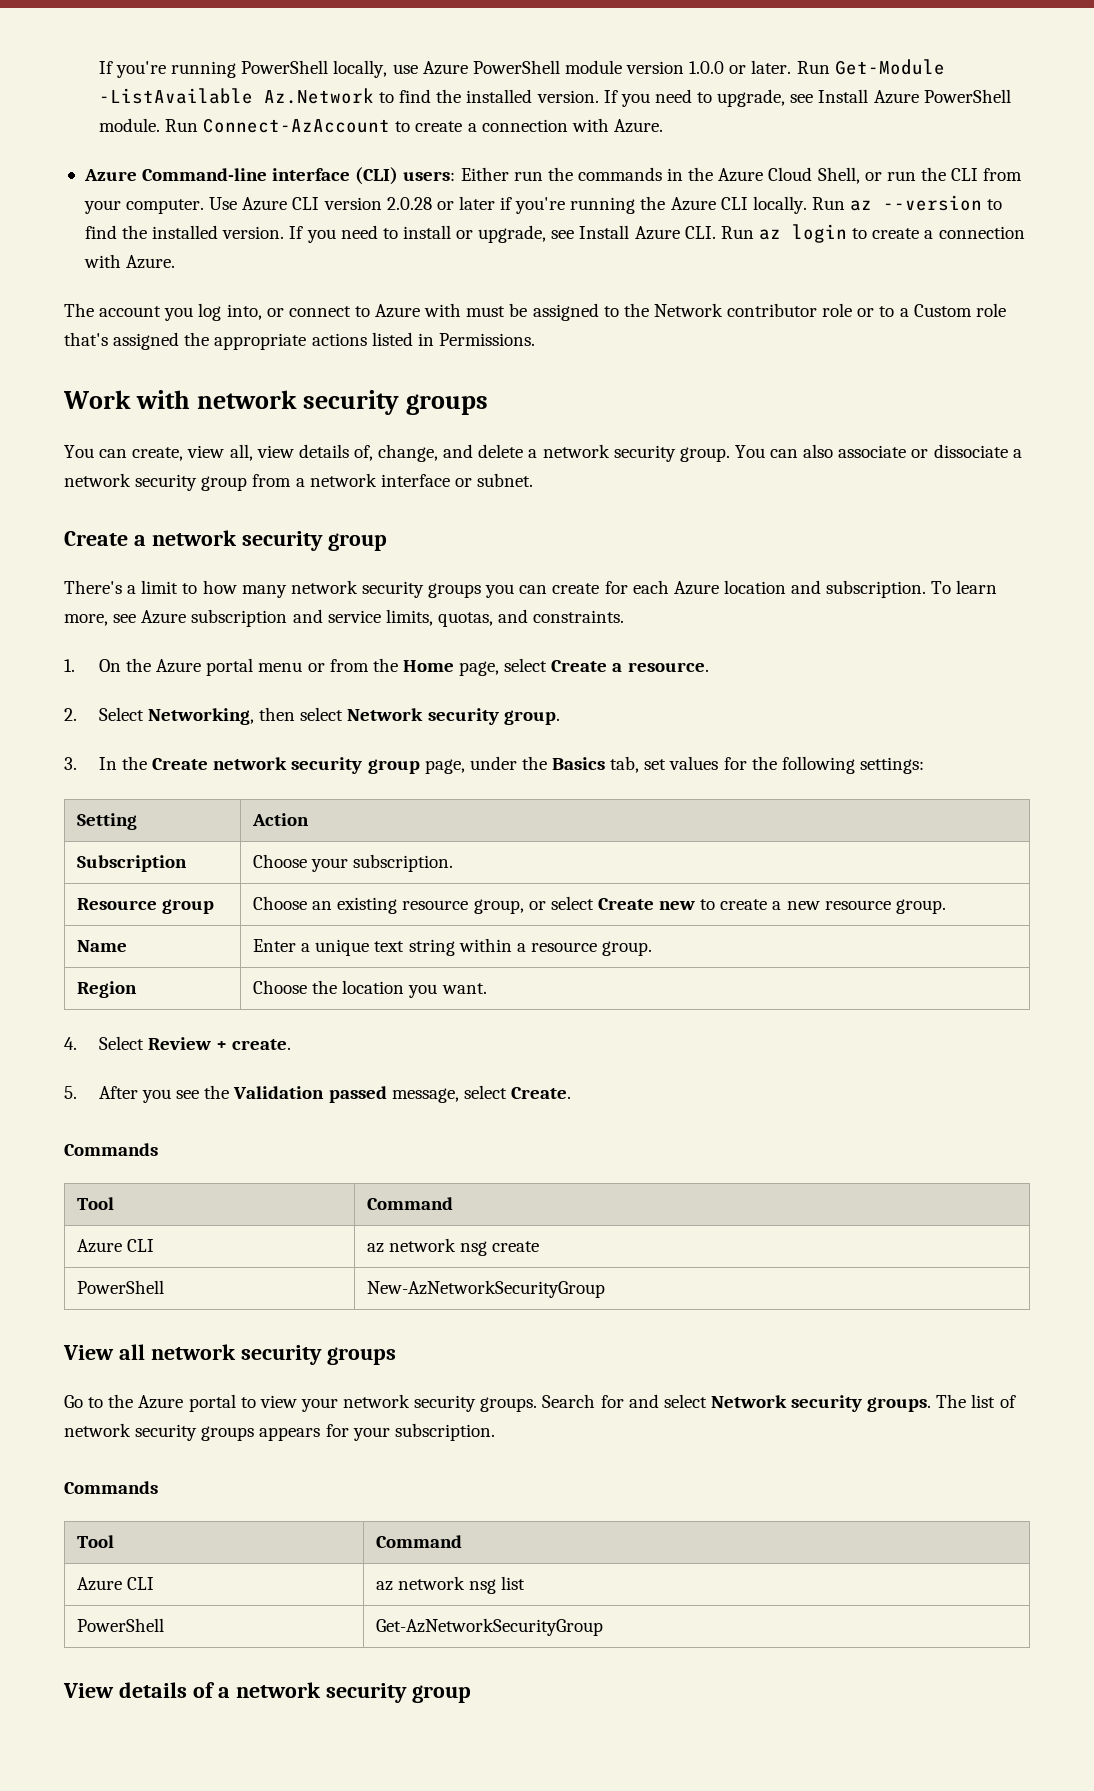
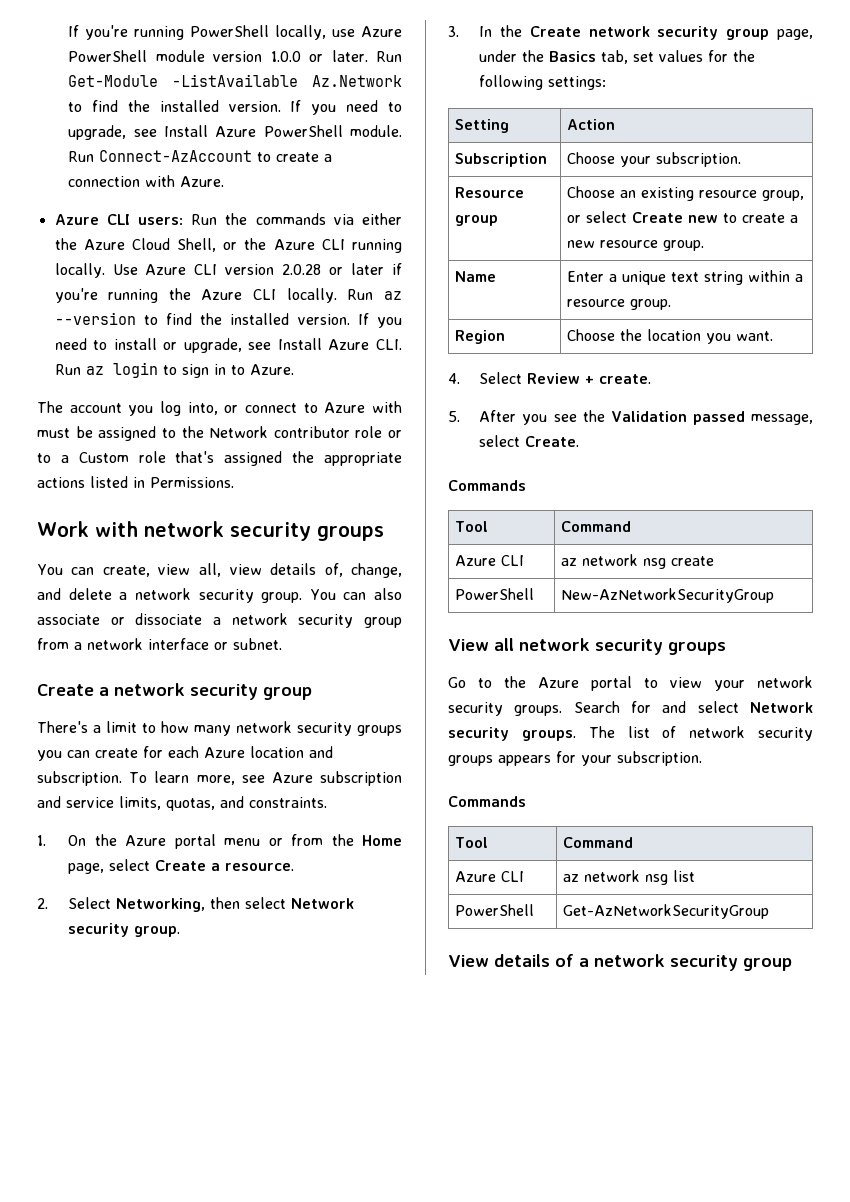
- Azure Command-line interface (CLI) users: Either run the commands in the Azure Cloud Shell, or run the CLI from your computer.
+ Azure CLI users: Run the commands via either the Azure Cloud Shell, or the Azure CLI running locally.
- If you need to install or upgrade, see Install Azure CLI. Run az login to create a connection with Azure.
+ If you need to install or upgrade, see Install Azure CLI. Run az login to sign in to Azure.

